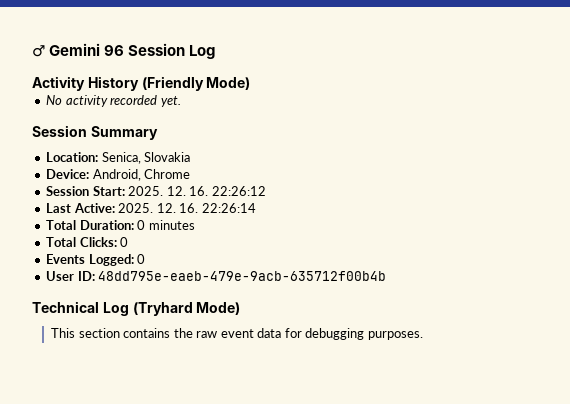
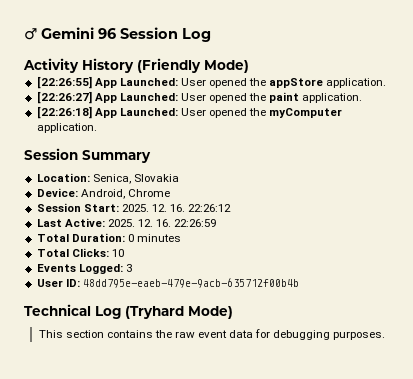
- No activity recorded yet.
+ [22:26:55] App Launched: User opened the appStore application.
+ [22:26:27] App Launched: User opened the paint application.
+ [22:26:18] App Launched: User opened the myComputer application.
- 12. 16. 22:26:14
+ 12. 16. 22:26:59
- Total Clicks: 0
+ Total Clicks: 10
- Events Logged: 0
+ Events Logged: 3

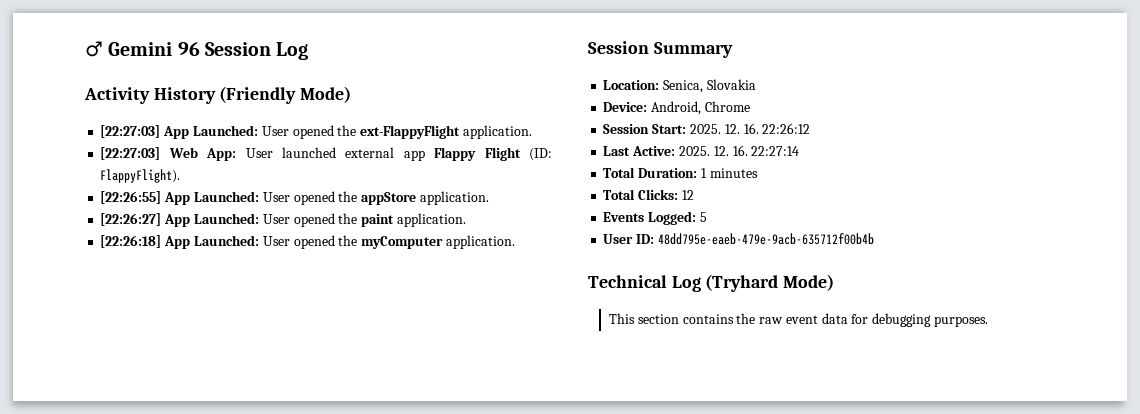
+ [22:27:03] App Launched: User opened the ext-FlappyFlight application.
+ [22:27:03] Web App: User launched external app Flappy Flight (ID: FlappyFlight).
- 12. 16. 22:26:59
+ 12. 16. 22:27:14
- Total Duration: 0 minutes
+ Total Duration: 1 minutes
- Total Clicks: 10
+ Total Clicks: 12
- Events Logged: 3
+ Events Logged: 5

